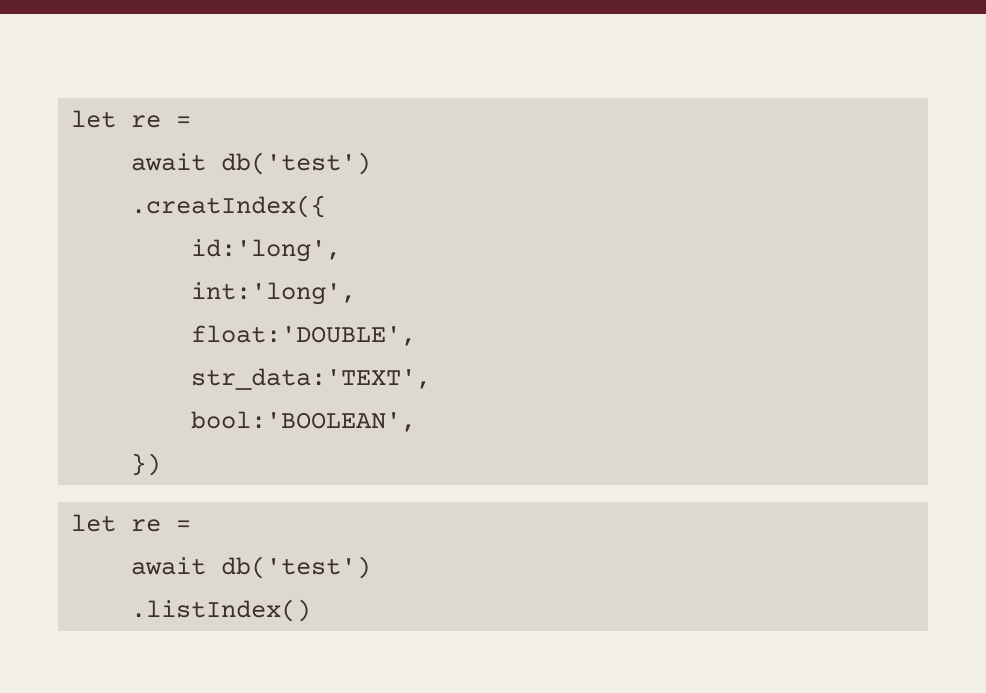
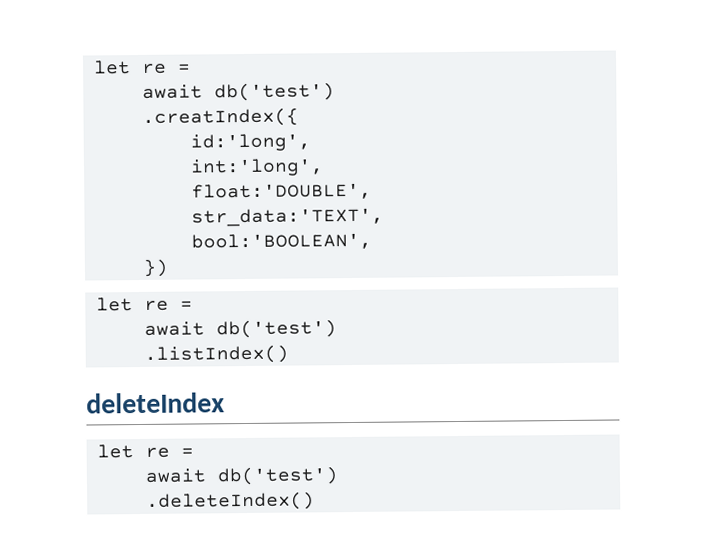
+ deleteIndex
+ let re =
+ await db('test')
+ .deleteIndex()

